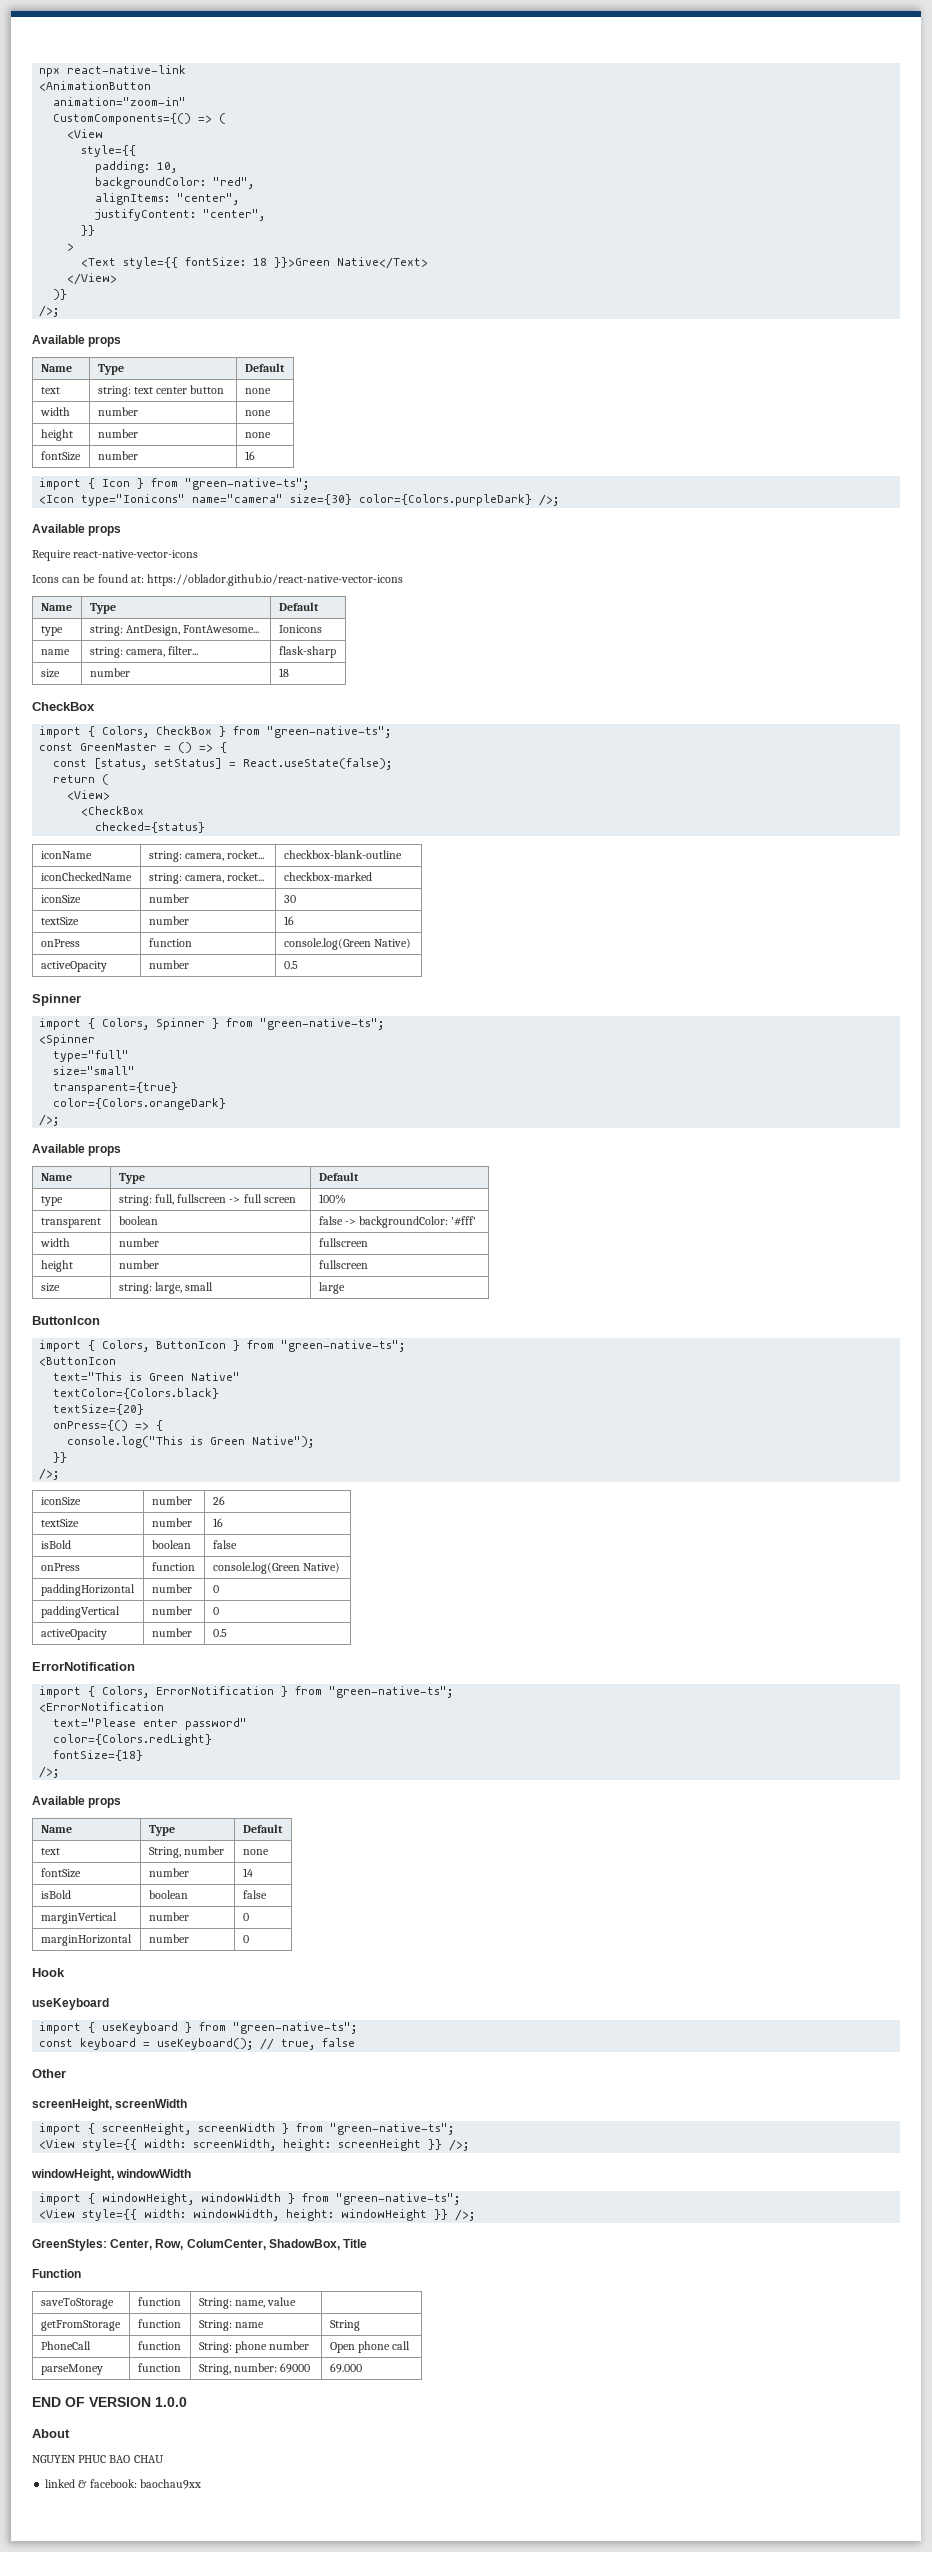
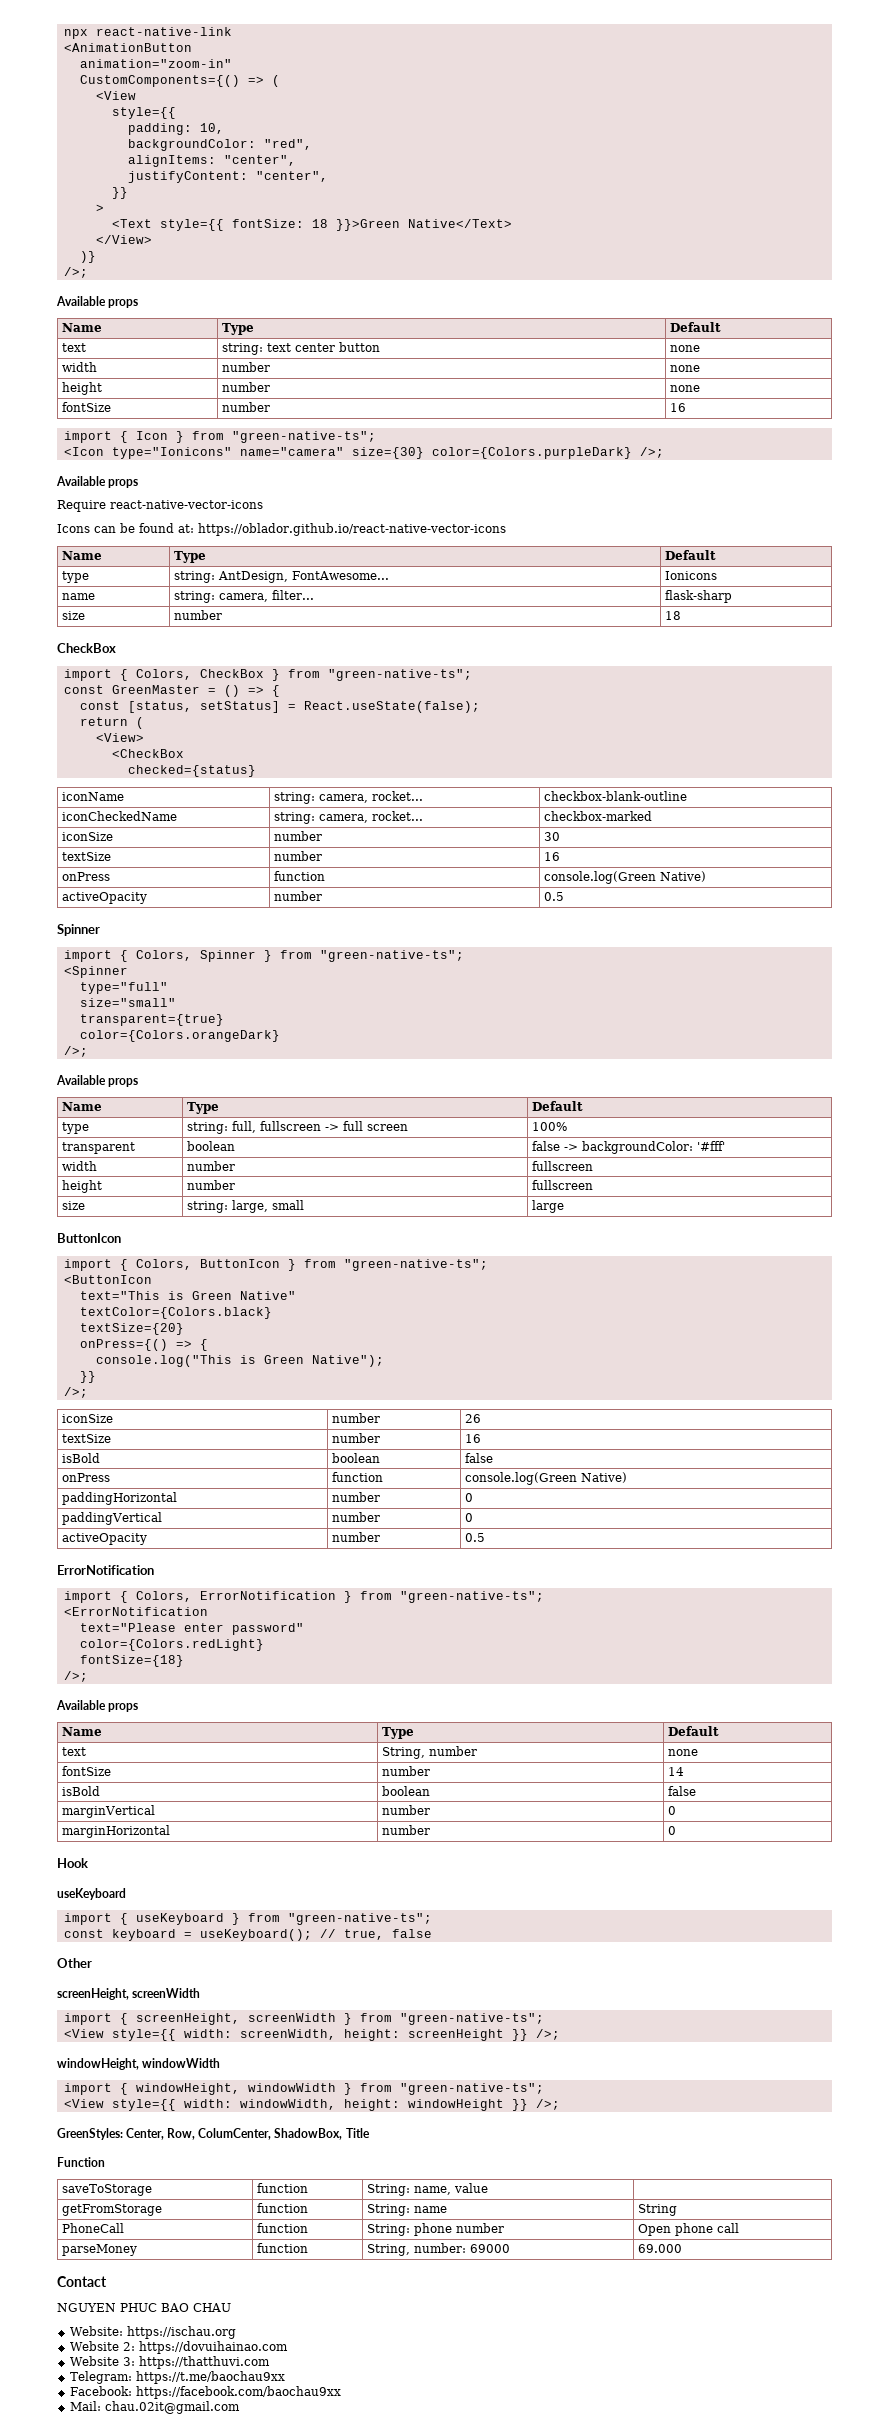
- END OF VERSION 1.0.0
- About
+ Contact
- linked & facebook: baochau9xx
+ Website: https://ischau.org
+ Website 2: https://dovuihainao.com
+ Website 3: https://thatthuvi.com
+ Telegram: https://t.me/baochau9xx
+ Facebook: https://facebook.com/baochau9xx
+ Mail: chau.02it@gmail.com

